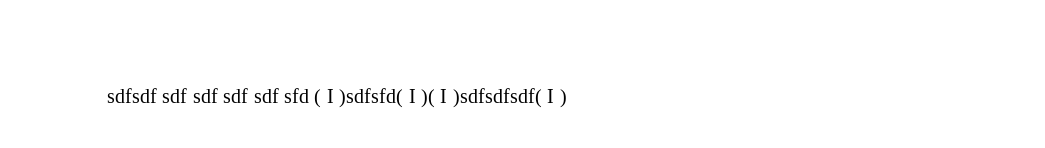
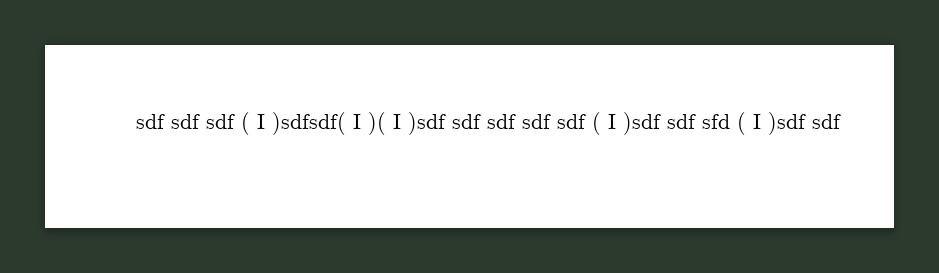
- sdfsdf sdf sdf sdf sdf sfd ( I )sdfsfd( I )( I )sdfsdfsdf( I )
+ sdf sdf sdf ( I )sdfsdf( I )( I )sdf sdf sdf sdf sdf ( I )sdf sdf sfd ( I )sdf sdf

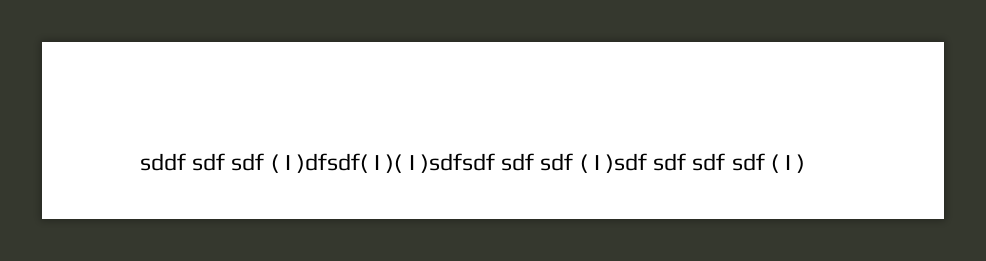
- sdf sdf sdf ( I )sdfsdf( I )( I )sdf sdf sdf sdf sdf ( I )sdf sdf sfd ( I )sdf sdf
+ sddf sdf sdf ( I )dfsdf( I )( I )sdfsdf sdf sdf ( I )sdf sdf sdf sdf ( I )

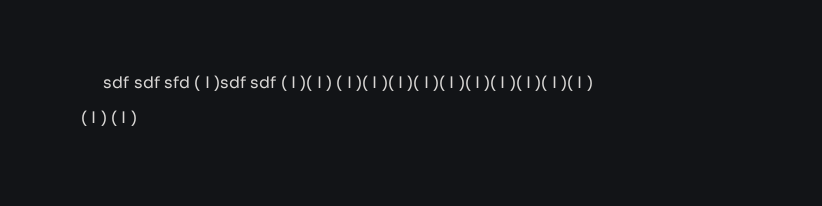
- sddf sdf sdf ( I )dfsdf( I )( I )sdfsdf sdf sdf ( I )sdf sdf sdf sdf ( I )
+ sdf sdf sfd ( I )sdf sdf ( I )( I ) ( I )( I )( I )( I )( I )( I )( I )( I )( I )( I )
+ ( I ) ( I )

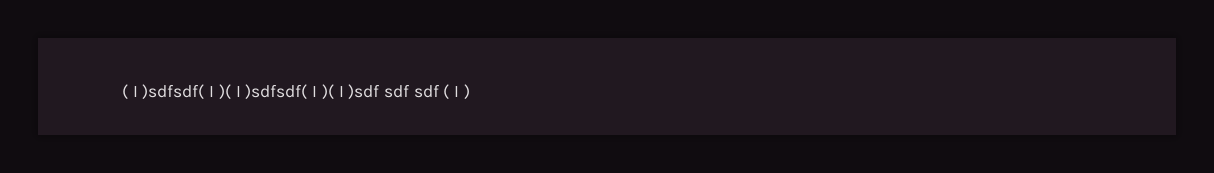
- sdf sdf sfd ( I )sdf sdf ( I )( I ) ( I )( I )( I )( I )( I )( I )( I )( I )( I )( I )
- ( I ) ( I )
+ ( I )sdfsdf( I )( I )sdfsdf( I )( I )sdf sdf sdf ( I )

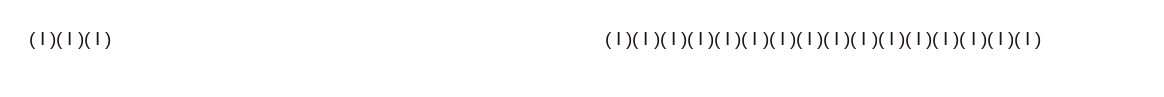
- ( I )sdfsdf( I )( I )sdfsdf( I )( I )sdf sdf sdf ( I )
+ ( I )( I )( I )
+ ( I )( I )( I )( I )( I )( I )( I )( I )( I )( I )( I )( I )( I )( I )( I )( I )

